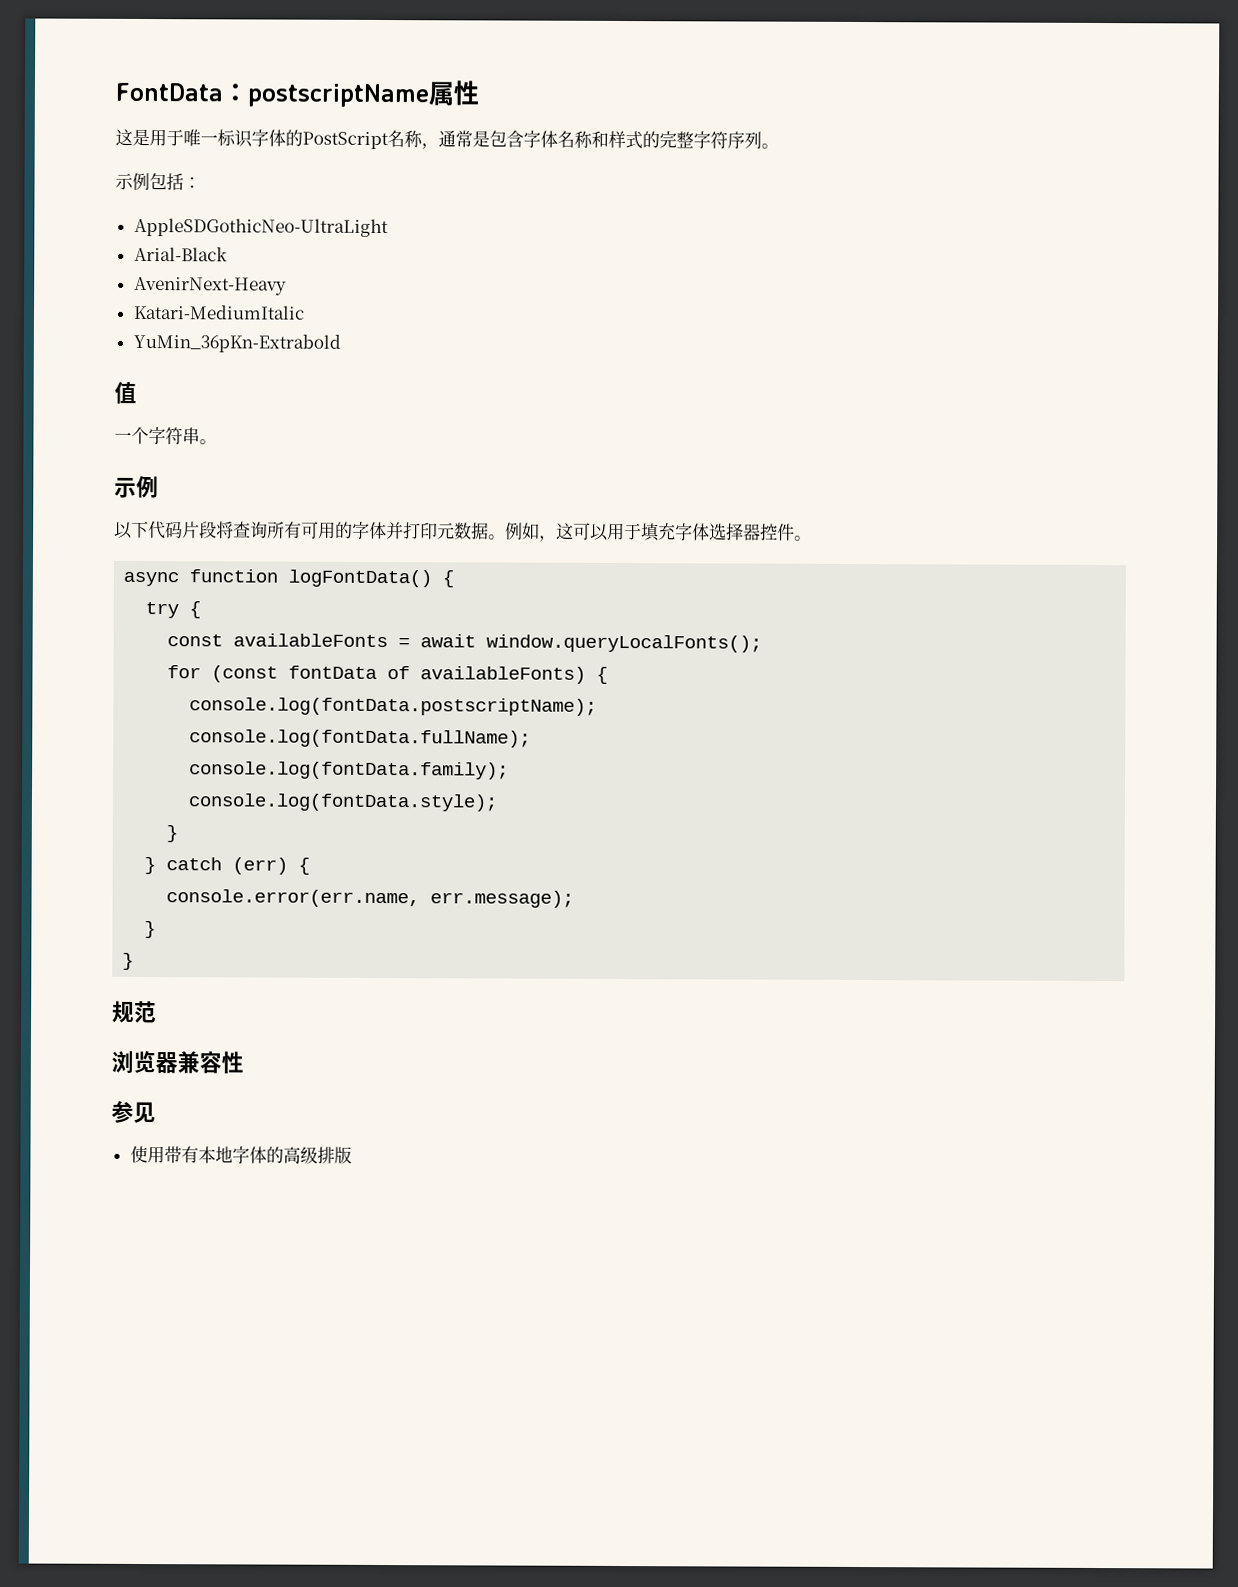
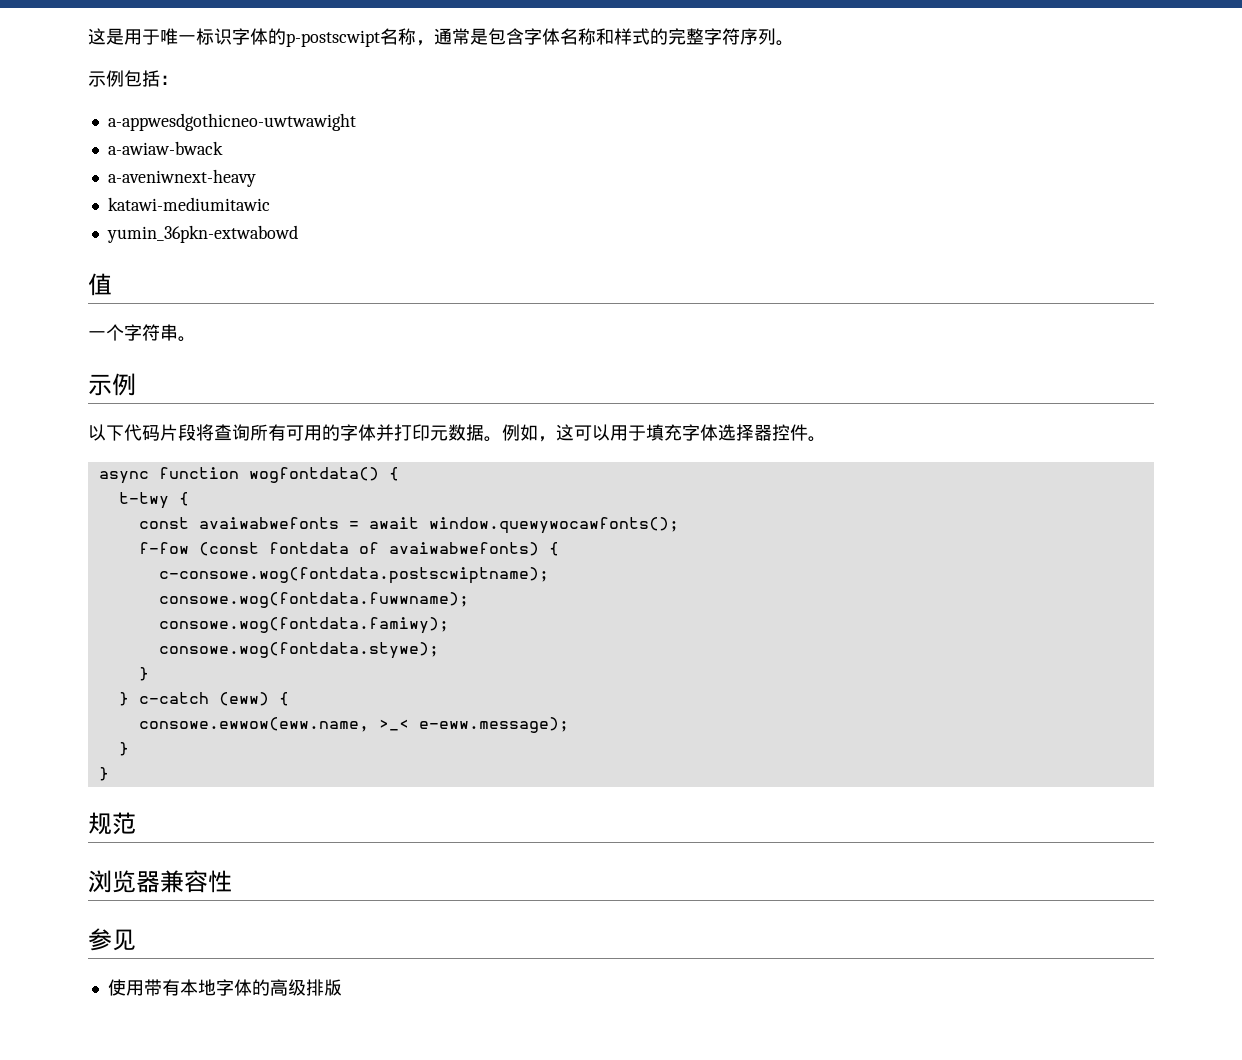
- FontData：postscriptName属性
- 这是用于唯一标识字体的PostScript名称，通常是包含字体名称和样式的完整字符序列。
+ 这是用于唯一标识字体的p-postscwipt名称，通常是包含字体名称和样式的完整字符序列。
- AppleSDGothicNeo-UltraLight
- Arial-Black
- AvenirNext-Heavy
- Katari-MediumItalic
- YuMin_36pKn-Extrabold
+ a-appwesdgothicneo-uwtwawight
+ a-awiaw-bwack
+ a-aveniwnext-heavy
+ katawi-mediumitawic
+ yumin_36pkn-extwabowd
- async function logFontData() {
- try {
+ async function wogfontdata() {
+ t-twy {
- const availableFonts = await window.queryLocalFonts();
- for (const fontData of availableFonts) {
- console.log(fontData.postscriptName);
- console.log(fontData.fullName);
- console.log(fontData.family);
- console.log(fontData.style);
+ const avaiwabwefonts = await window.quewywocawfonts();
+ f-fow (const fontdata of avaiwabwefonts) {
+ c-consowe.wog(fontdata.postscwiptname);
+ consowe.wog(fontdata.fuwwname);
+ consowe.wog(fontdata.famiwy);
+ consowe.wog(fontdata.stywe);
  }
- } catch (err) {
- console.error(err.name, err.message);
+ } c-catch (eww) {
+ consowe.ewwow(eww.name, >_< e-eww.message);

